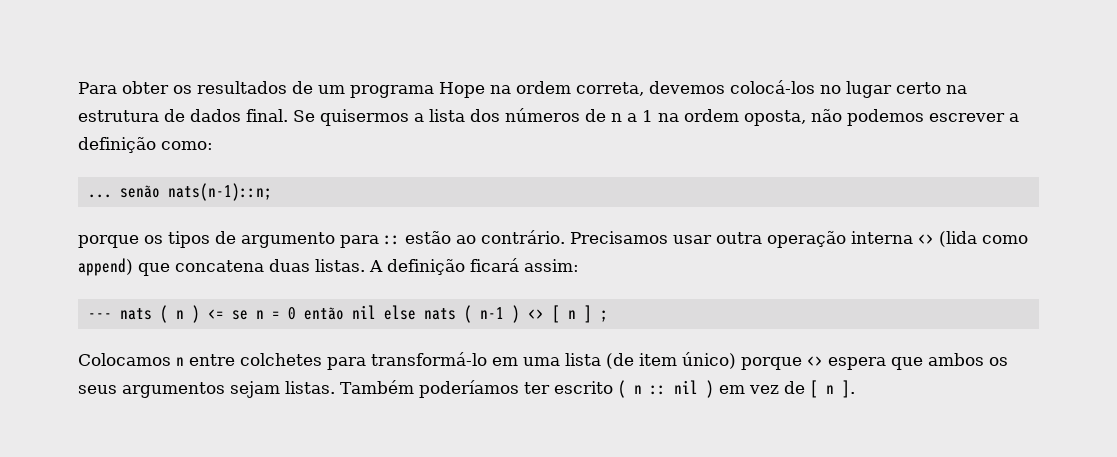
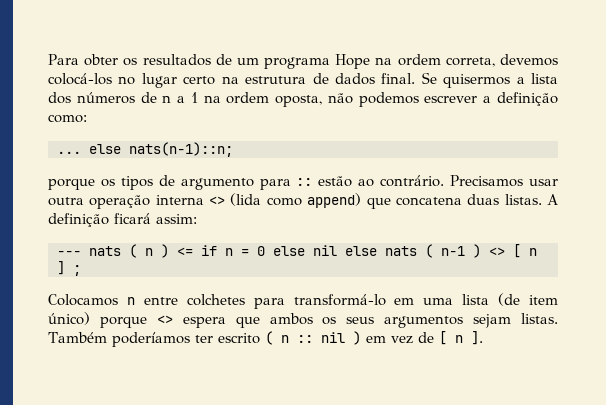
- ... senão nats(n-1)::n;
+ ... else nats(n-1)::n;
- --- nats ( n ) <= se n = 0 então nil else nats ( n-1 ) <> [ n ] ;
+ --- nats ( n ) <= if n = 0 else nil else nats ( n-1 ) <> [ n ] ;

